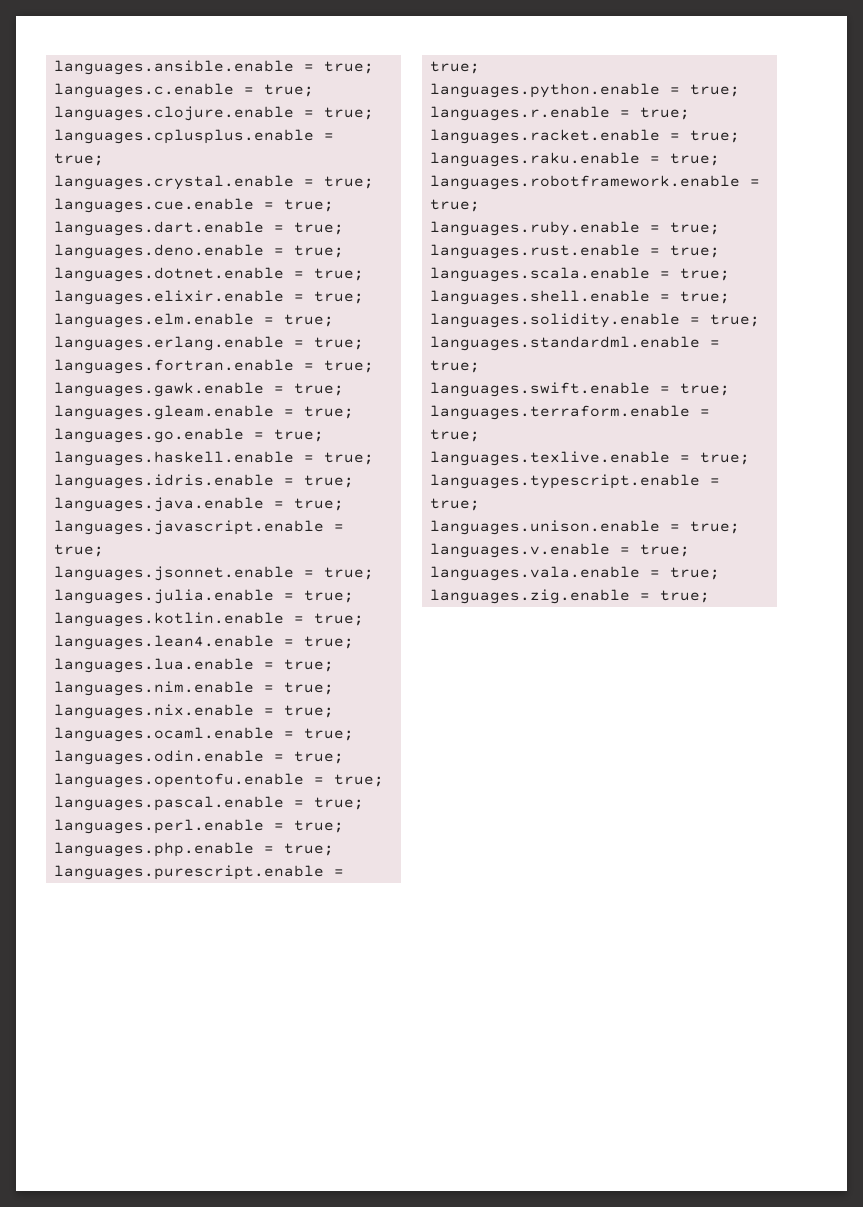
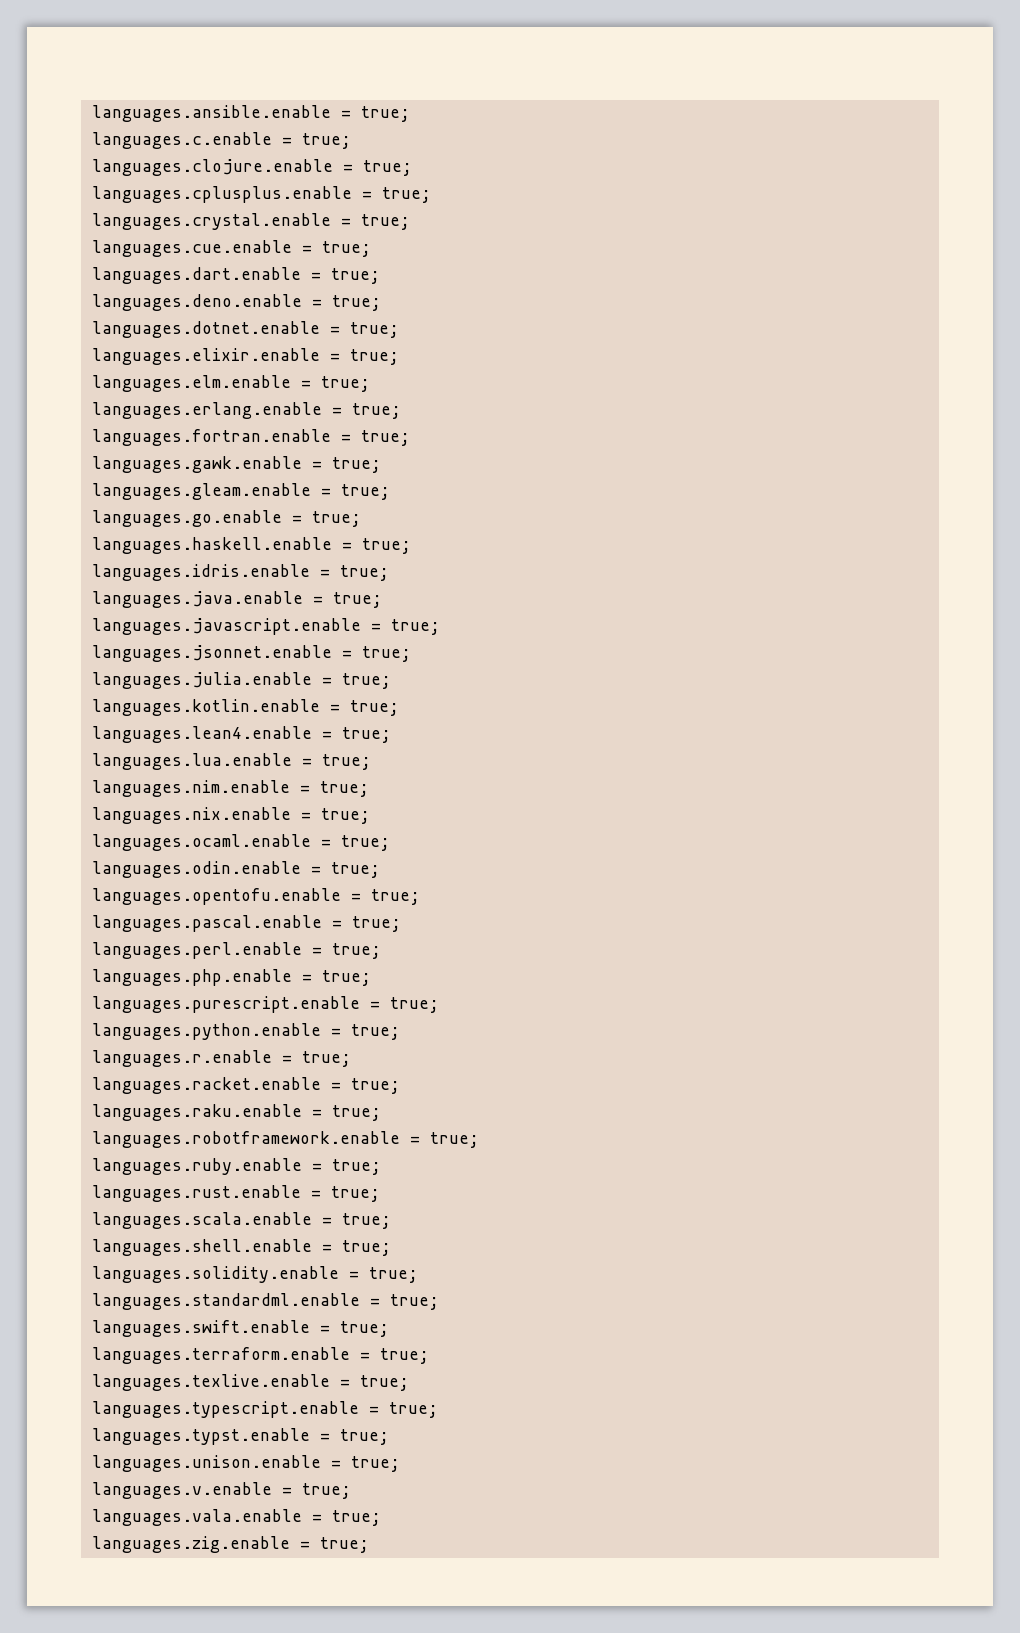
+ languages.typst.enable = true;

